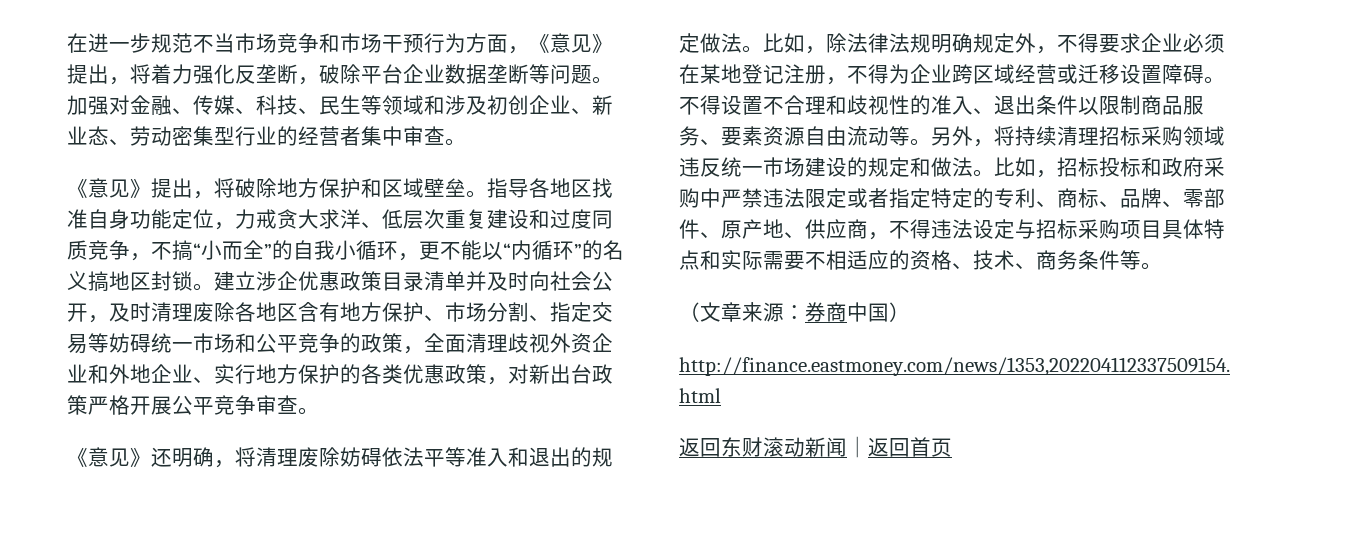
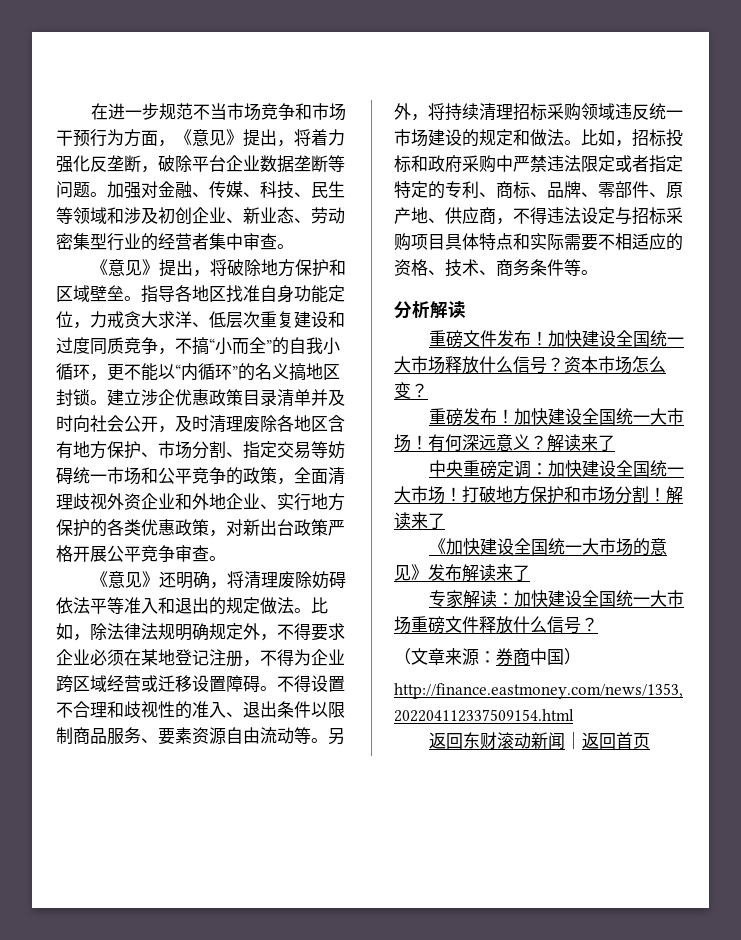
+ 分析解读
+ 重磅文件发布！加快建设全国统一大市场释放什么信号？资本市场怎么变？
+ 重磅发布！加快建设全国统一大市场！有何深远意义？解读来了
+ 中央重磅定调：加快建设全国统一大市场！打破地方保护和市场分割！解读来了
+ 《加快建设全国统一大市场的意见》发布解读来了
+ 专家解读：加快建设全国统一大市场重磅文件释放什么信号？

